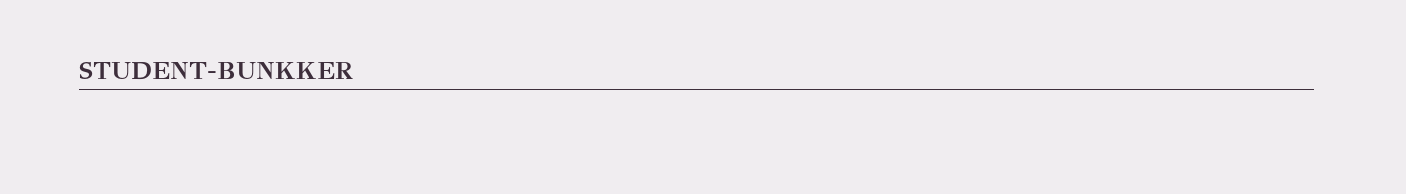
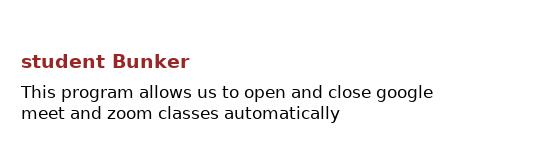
- STUDENT-BUNKKER
+ student Bunker
+ This program allows us to open and close google meet and zoom classes automatically

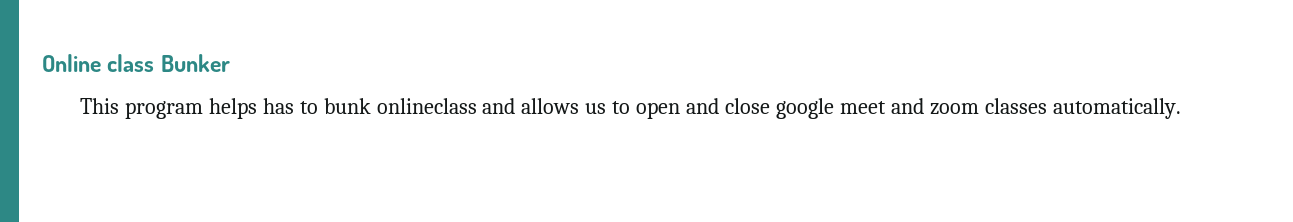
- student Bunker
+ Online class Bunker
- This program allows us to open and close google meet and zoom classes automatically
+ This program helps has to bunk onlineclass and allows us to open and close google meet and zoom classes automatically.

